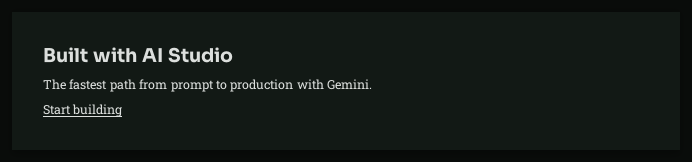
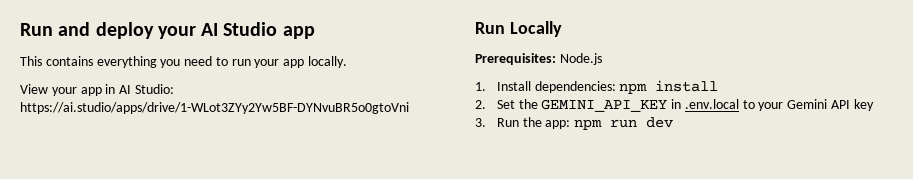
- Built with AI Studio
- The fastest path from prompt to production with Gemini.
- Start building
+ Run and deploy your AI Studio app
+ This contains everything you need to run your app locally.
+ View your app in AI Studio: https://ai.studio/apps/drive/1-WLot3ZYy2Yw5BF-DYNvuBR5o0gtoVni
+ Run Locally
+ Prerequisites: Node.js
+ 1. Install dependencies: npm install
+ 2. Set the GEMINI_API_KEY in .env.local to your Gemini API key
+ 3. Run the app: npm run dev

